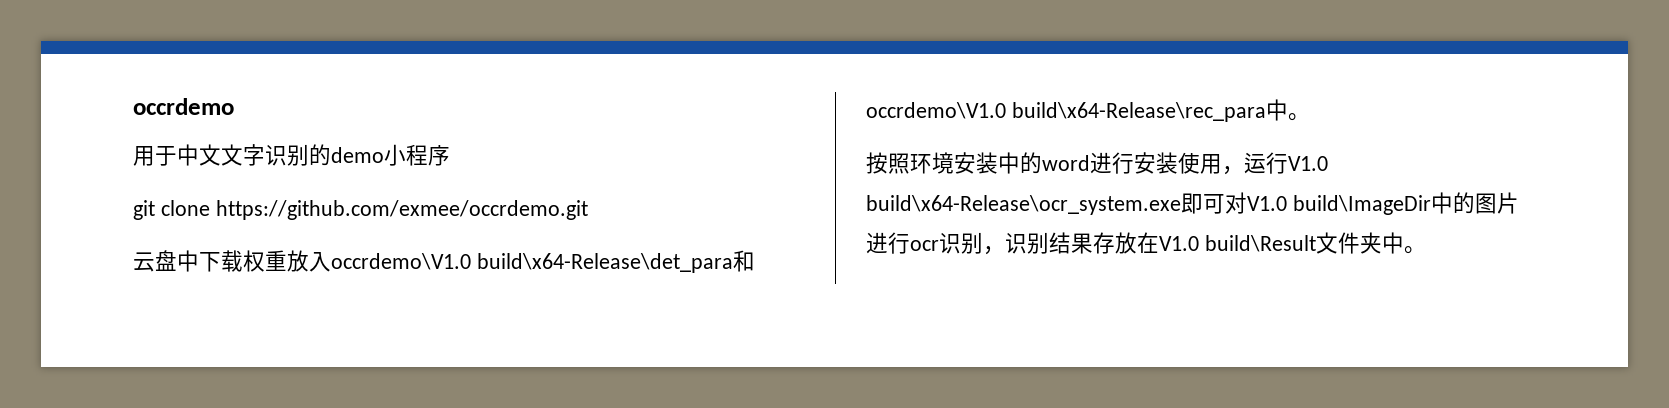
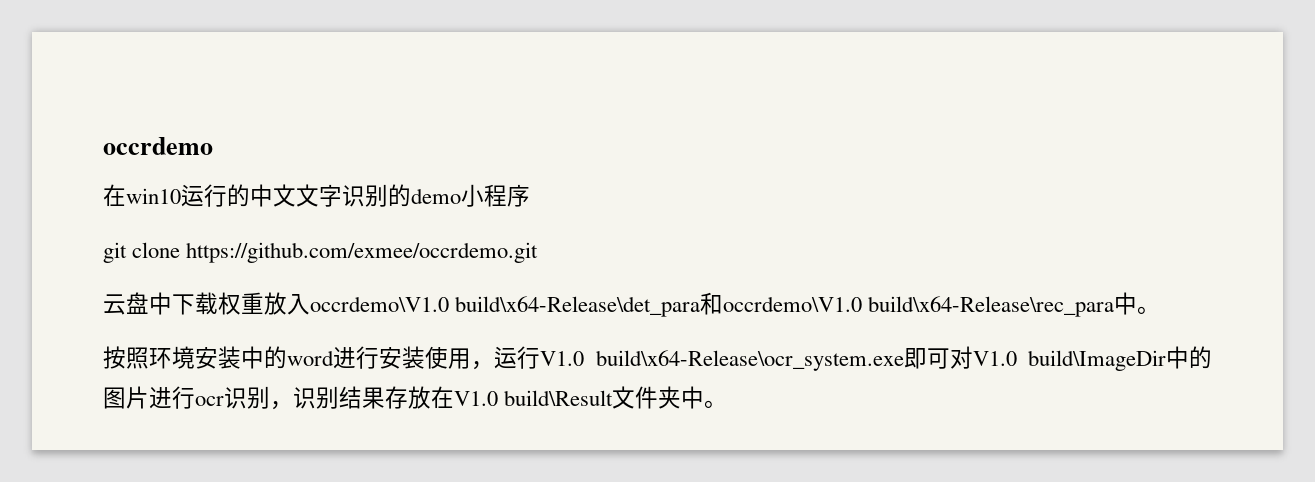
- 用于中文文字识别的demo小程序
+ 在win10运行的中文文字识别的demo小程序

